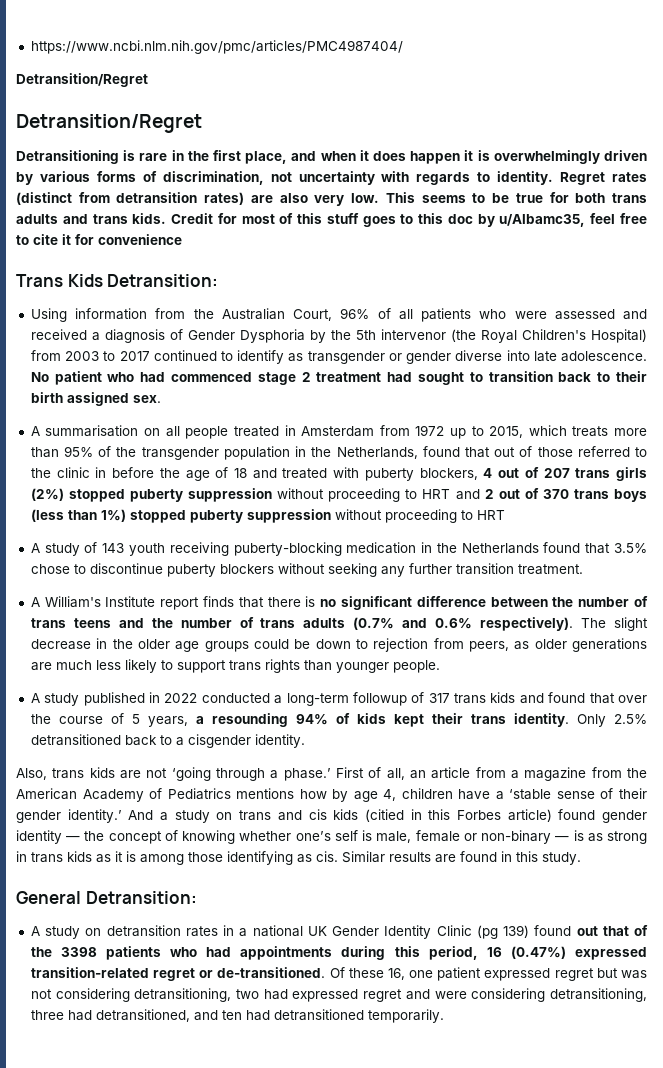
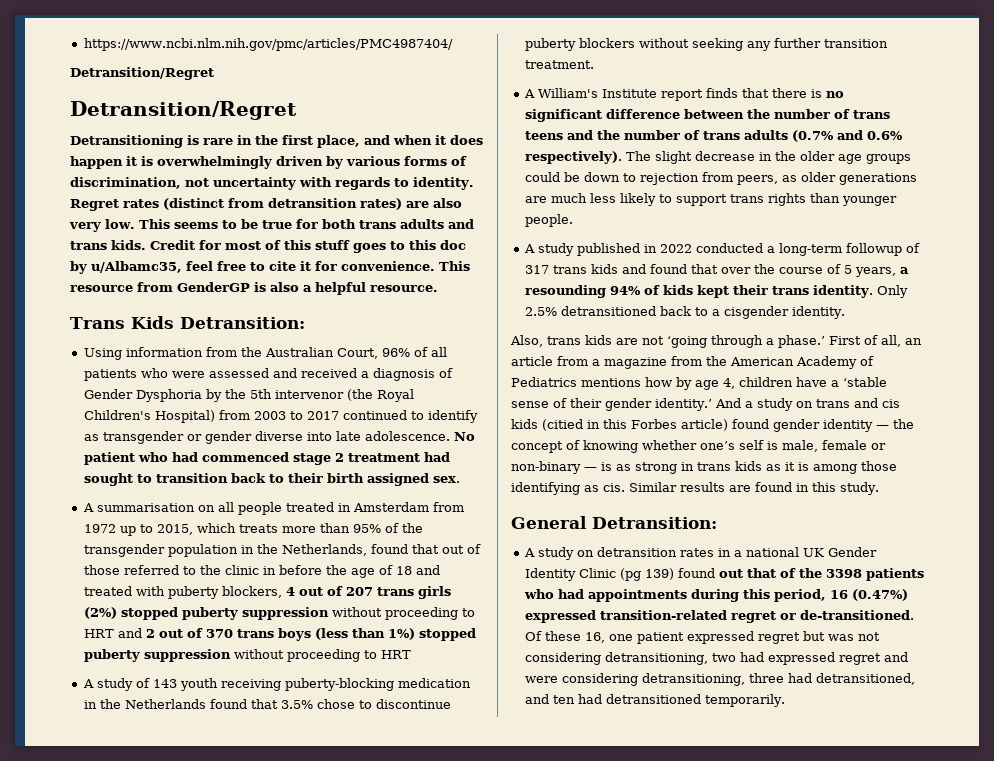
- Credit for most of this stuff goes to this doc by u/Albamc35, feel free to cite it for convenience
+ Credit for most of this stuff goes to this doc by u/Albamc35, feel free to cite it for convenience. This resource from GenderGP is also a helpful resource.

